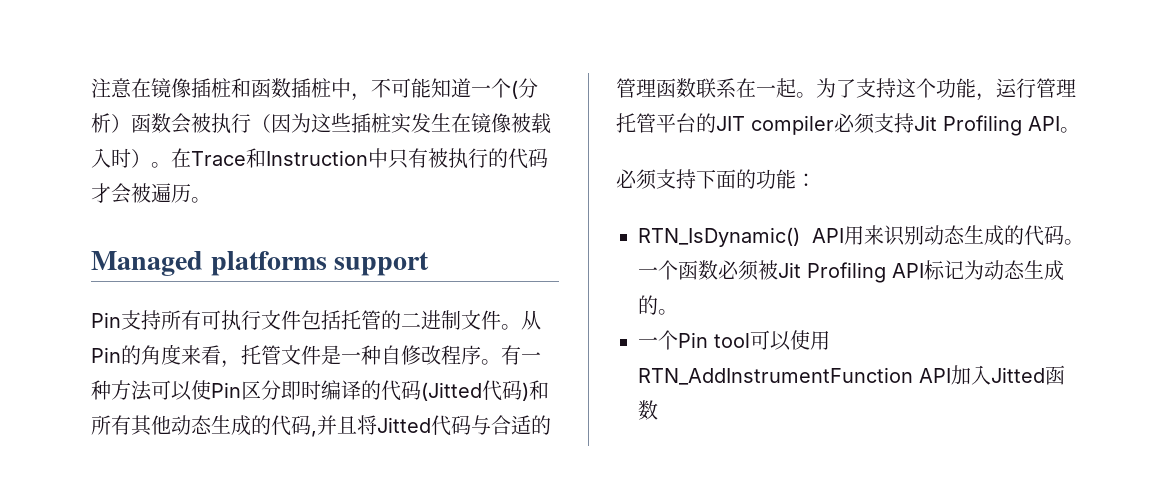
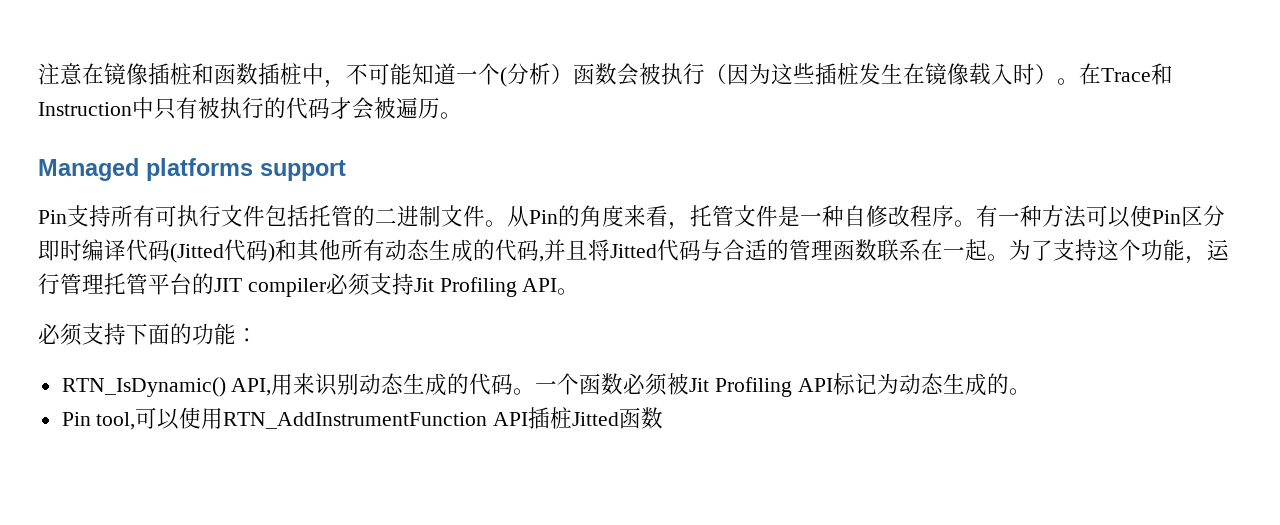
- 注意在镜像插桩和函数插桩中，不可能知道一个(分析）函数会被执行（因为这些插桩实发生在镜像被载入时）。
+ 注意在镜像插桩和函数插桩中，不可能知道一个(分析）函数会被执行（因为这些插桩发生在镜像载入时）。
- 有一种方法可以使Pin区分即时编译的代码(Jitted代码)和所有其他动态生成的代码,并且将Jitted代码与合适的管理函数联系在一起。
+ 有一种方法可以使Pin区分即时编译代码(Jitted代码)和其他所有动态生成的代码,并且将Jitted代码与合适的管理函数联系在一起。
- RTN_IsDynamic() API用来识别动态生成的代码。
+ RTN_IsDynamic() API,用来识别动态生成的代码。
- 一个Pin tool可以使用RTN_AddInstrumentFunction API加入Jitted函数
+ Pin tool,可以使用RTN_AddInstrumentFunction API插桩Jitted函数

